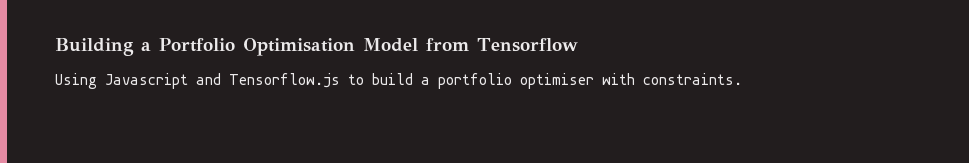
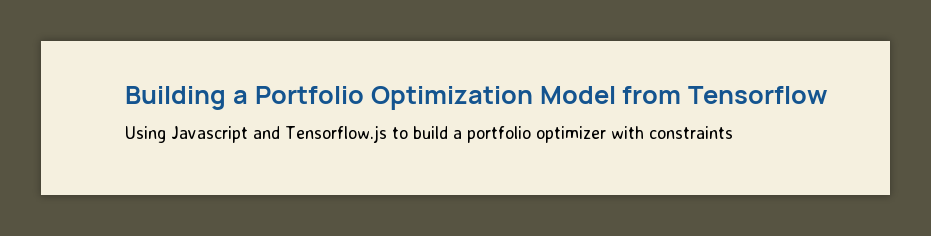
- Building a Portfolio Optimisation Model from Tensorflow
+ Building a Portfolio Optimization Model from Tensorflow
- Using Javascript and Tensorflow.js to build a portfolio optimiser with constraints.
+ Using Javascript and Tensorflow.js to build a portfolio optimizer with constraints

